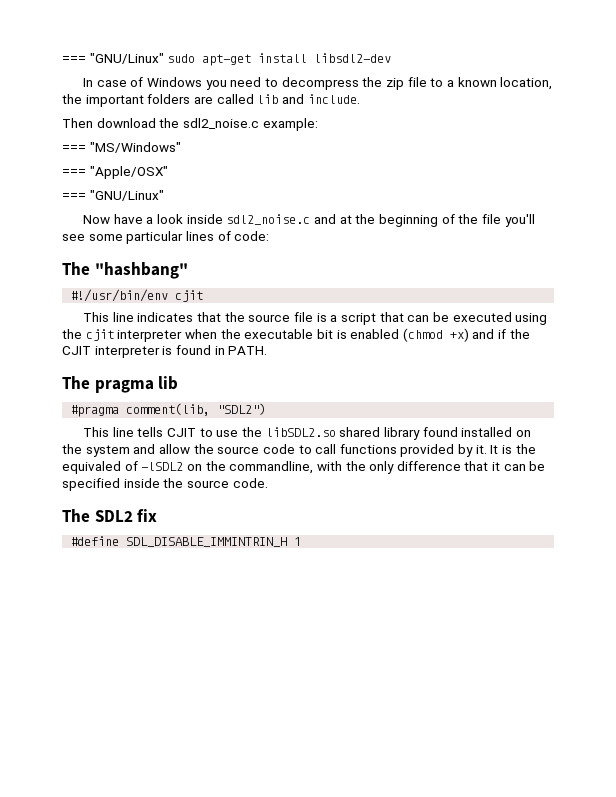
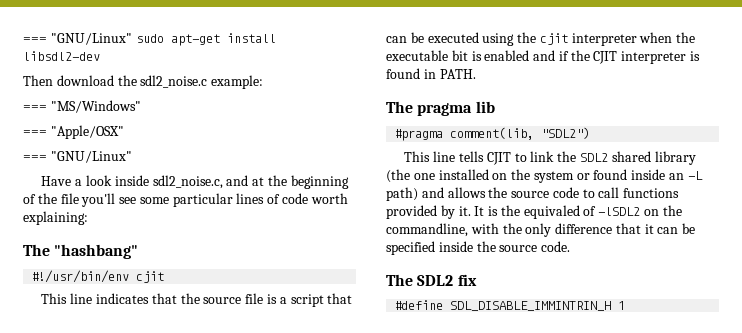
- In case of Windows you need to decompress the zip file to a known location, the important folders are called lib and include.
- Now have a look inside sdl2_noise.c and at the beginning of the file you'll see some particular lines of code:
+ Have a look inside sdl2_noise.c, and at the beginning of the file you'll see some particular lines of code worth explaining:
- This line indicates that the source file is a script that can be executed using the cjit interpreter when the executable bit is enabled (chmod +x) and if the CJIT interpreter is found in PATH.
+ This line indicates that the source file is a script that can be executed using the cjit interpreter when the executable bit is enabled and if the CJIT interpreter is found in PATH.
- This line tells CJIT to use the libSDL2.so shared library found installed on the system and allow the source code to call functions provided by it.
+ This line tells CJIT to link the SDL2 shared library (the one installed on the system or found inside an -L path) and allows the source code to call functions provided by it.

